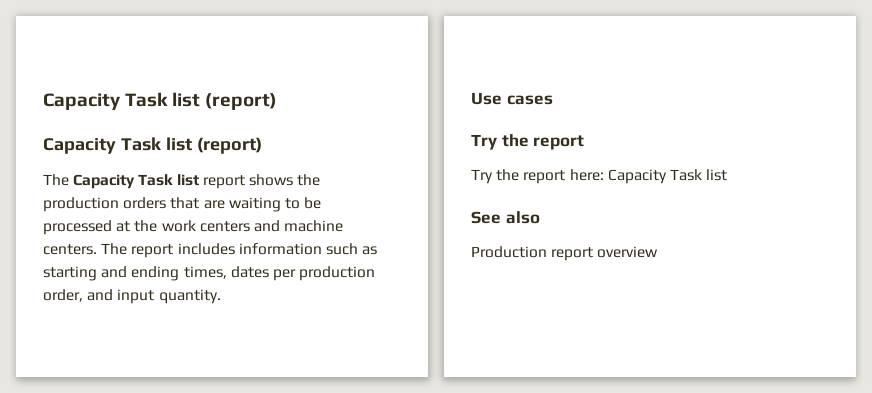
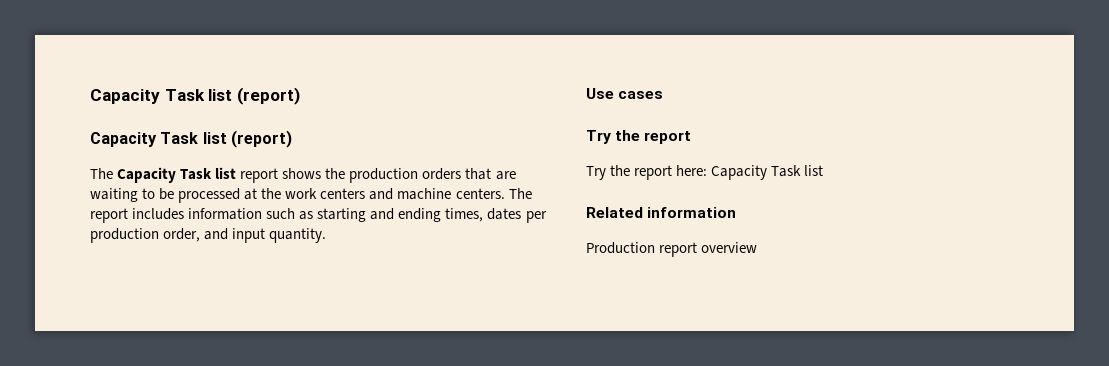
- See also
+ Related information

